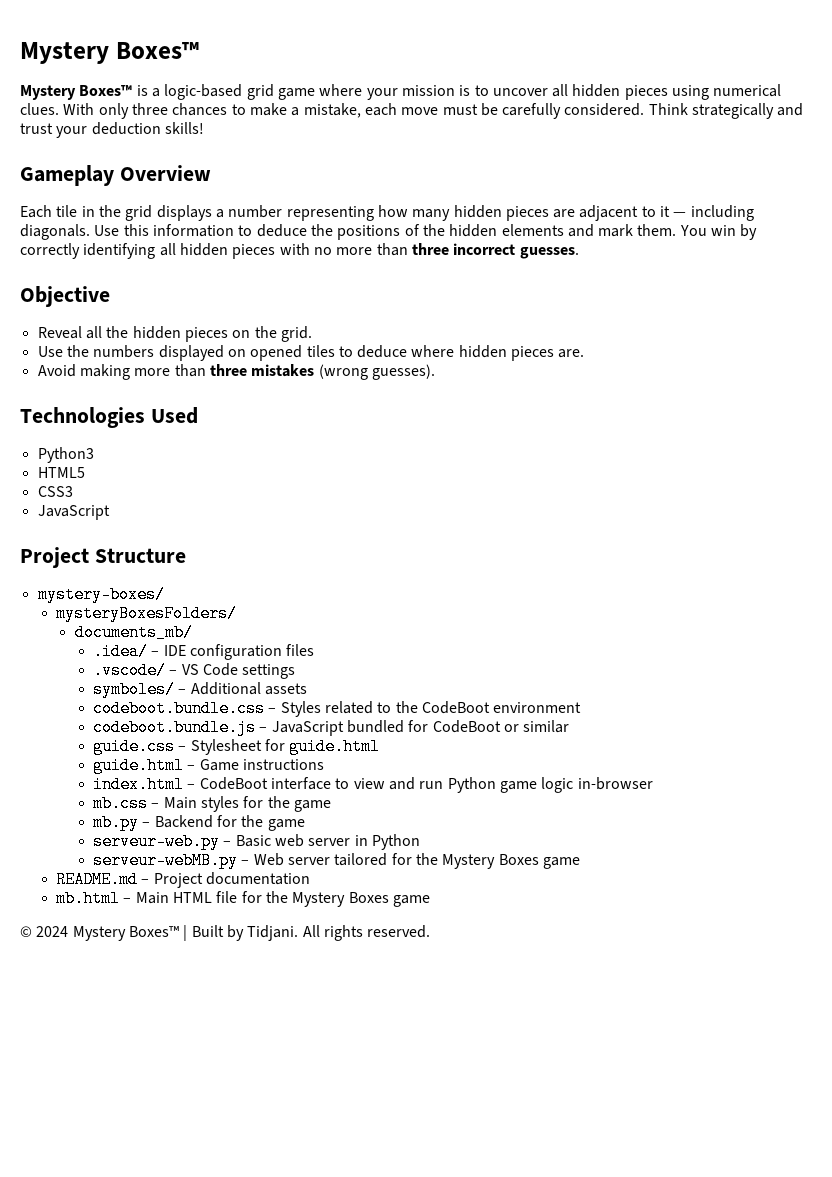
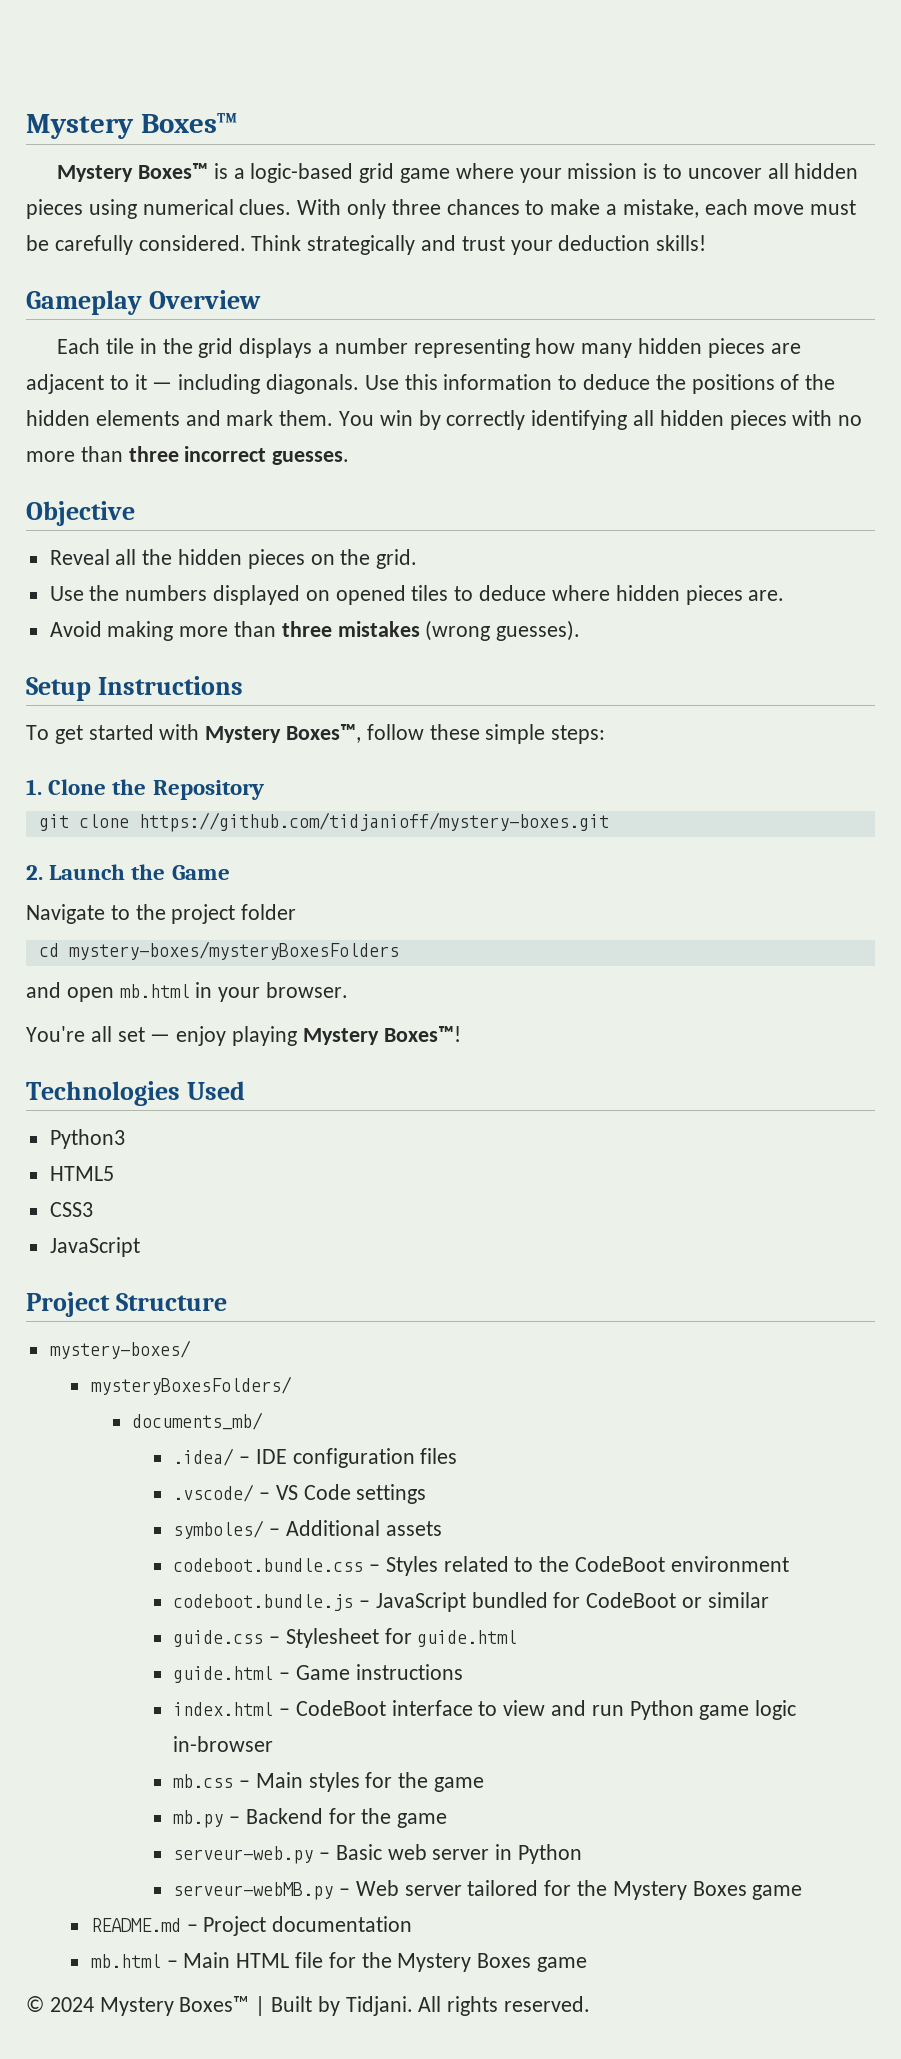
+ Setup Instructions
+ To get started with Mystery Boxes™, follow these simple steps:
+ 1. Clone the Repository
+ git clone https://github.com/tidjanioff/mystery-boxes.git
+ 2. Launch the Game
+ Navigate to the project folder
+ cd mystery-boxes/mysteryBoxesFolders
+ and open mb.html in your browser.
+ You're all set — enjoy playing Mystery Boxes™!

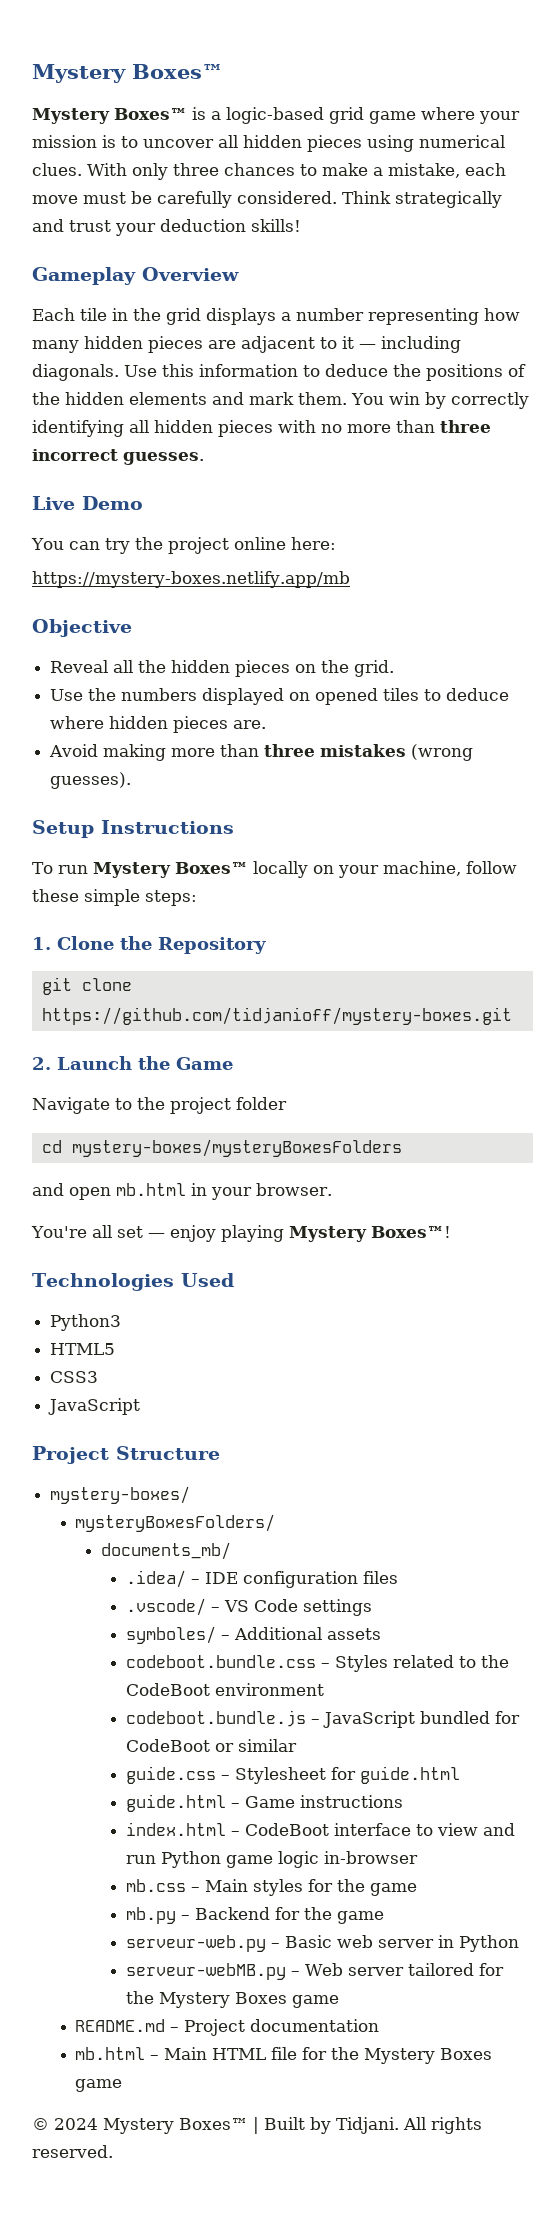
+ Live Demo
+ You can try the project online here:
+ https://mystery-boxes.netlify.app/mb
- To get started with Mystery Boxes™, follow these simple steps:
+ To run Mystery Boxes™ locally on your machine, follow these simple steps:

